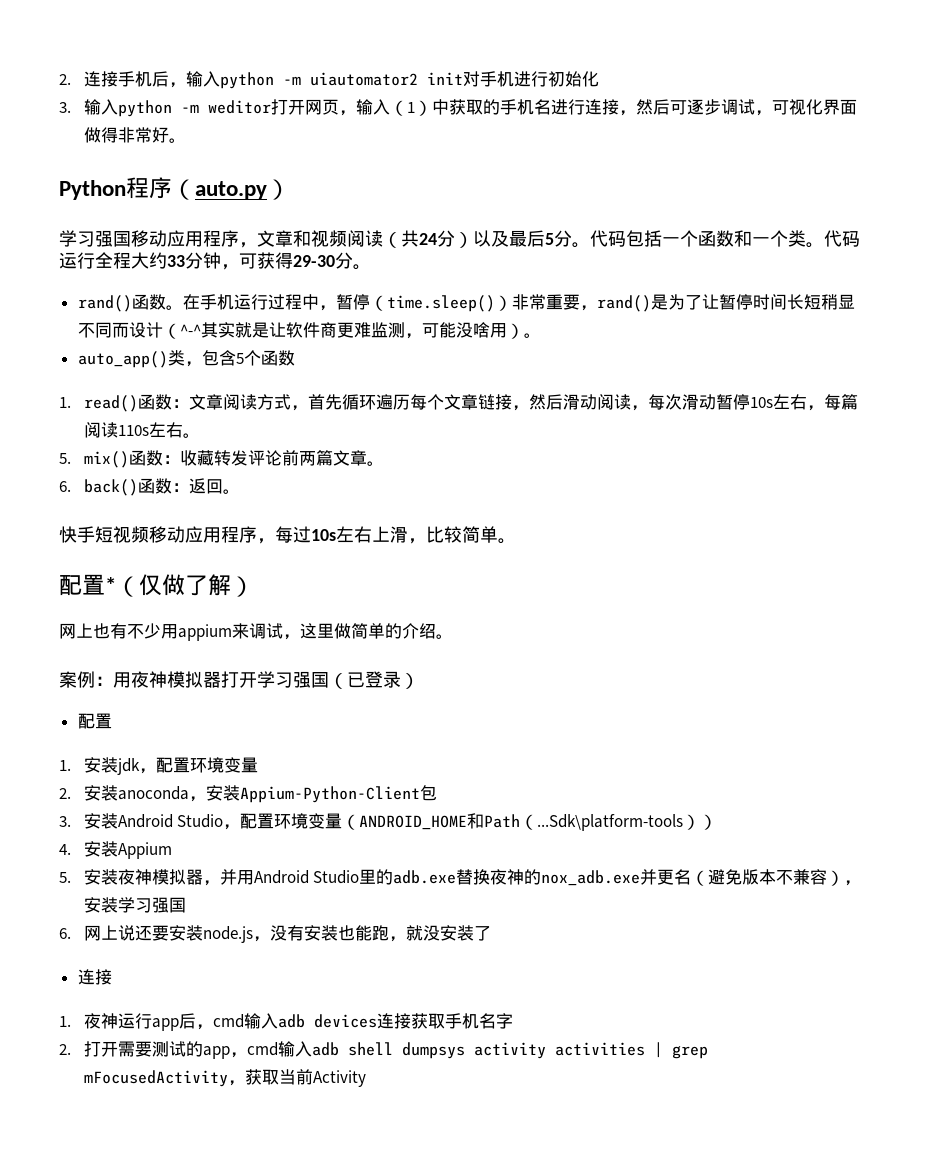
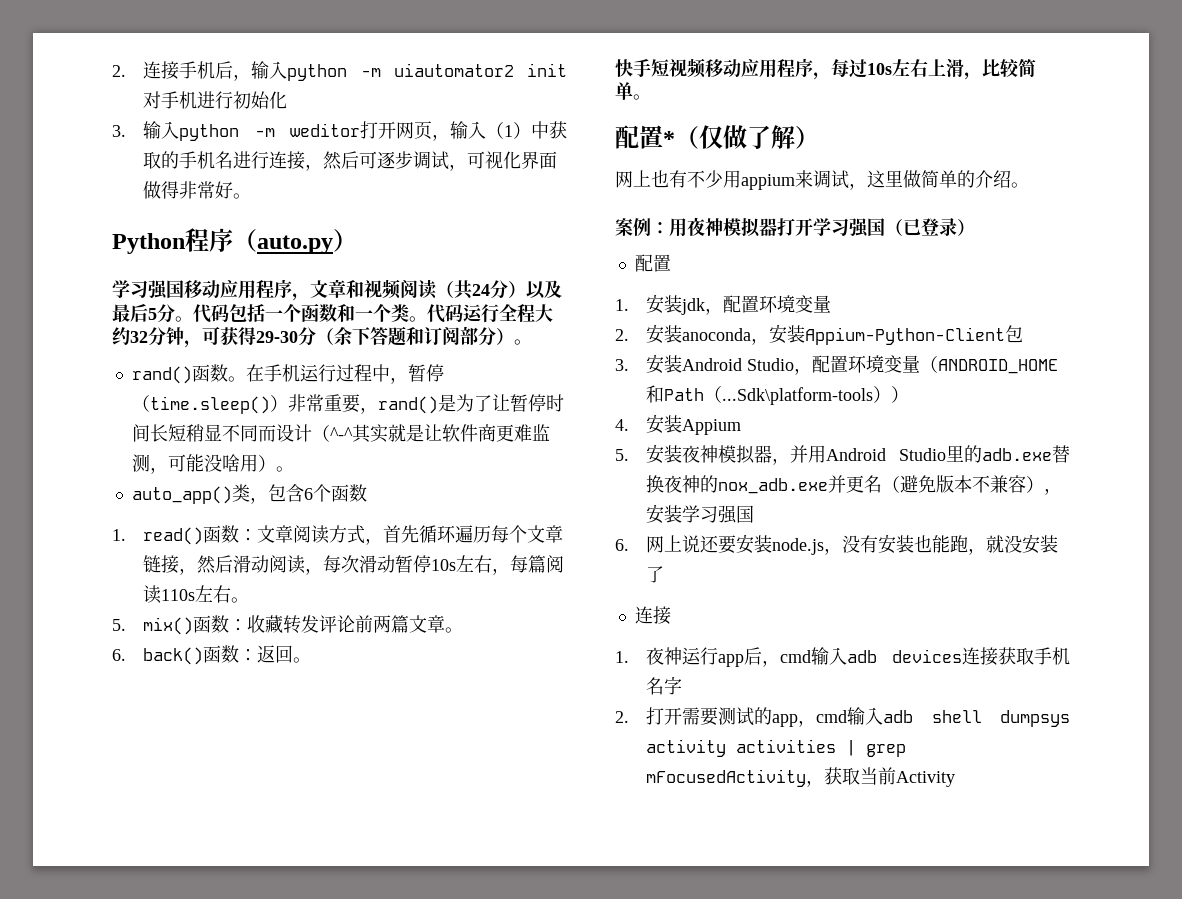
- 代码运行全程大约33分钟，可获得29-30分。
+ 代码运行全程大约32分钟，可获得29-30分（余下答题和订阅部分）。
- auto_app()类，包含5个函数
+ auto_app()类，包含6个函数

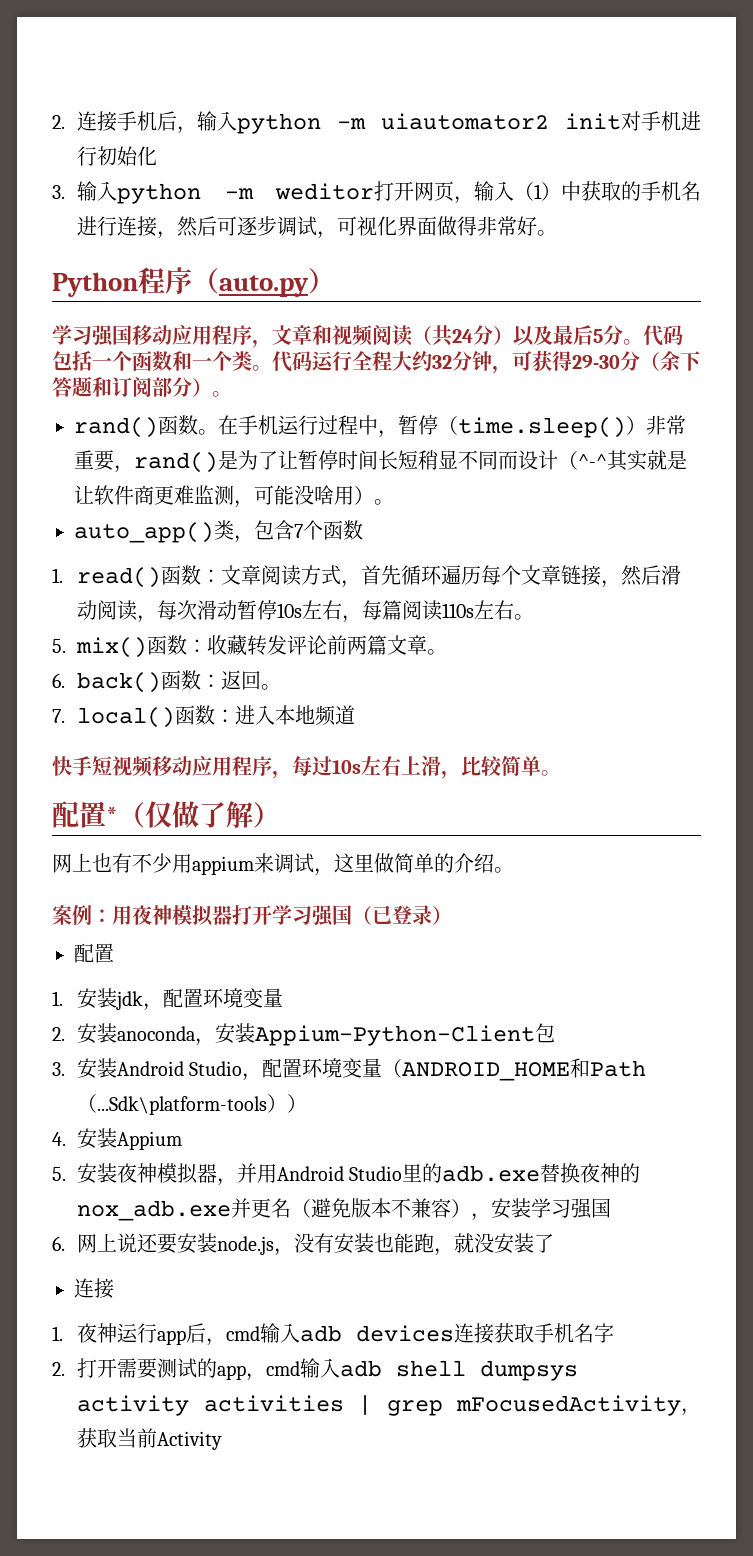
- auto_app()类，包含6个函数
+ auto_app()类，包含7个函数
+ 7. local()函数：进入本地频道

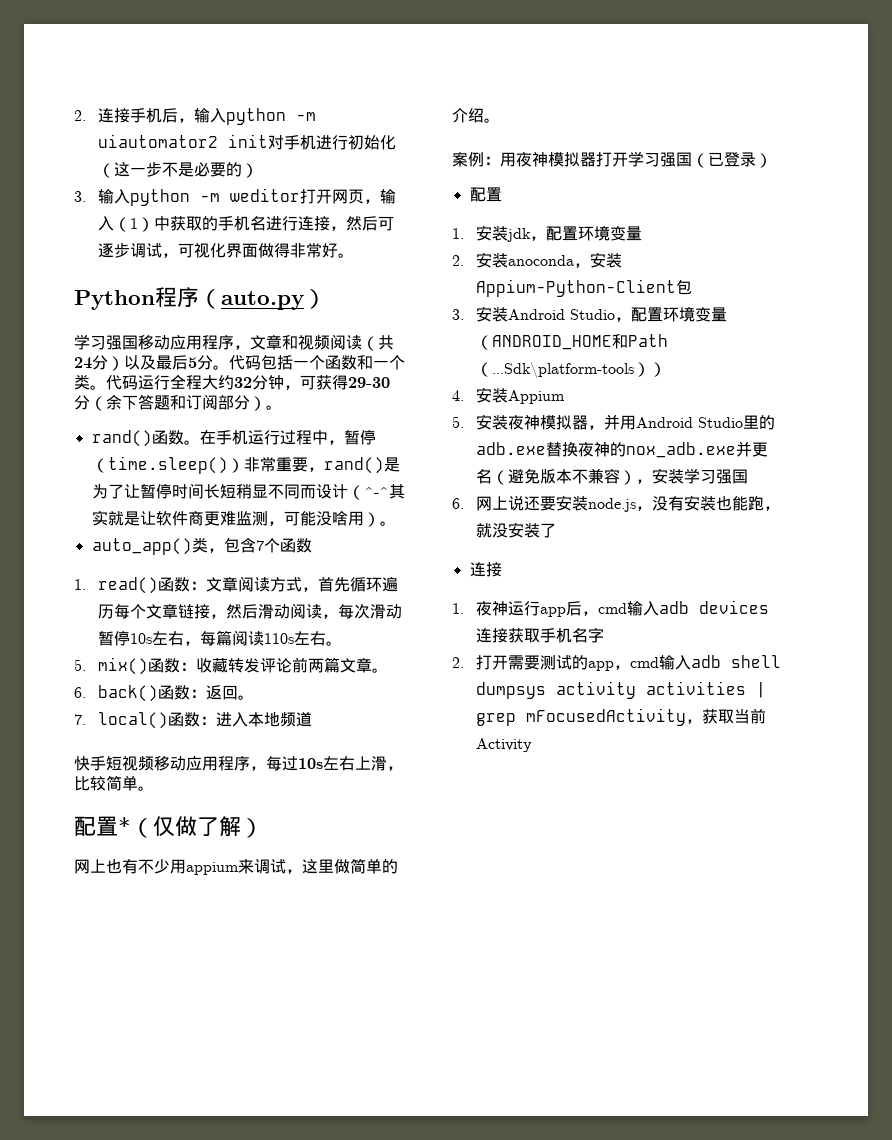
- 2.连接手机后，输入python -m uiautomator2 init对手机进行初始化
+ 2.连接手机后，输入python -m uiautomator2 init对手机进行初始化（这一步不是必要的）

